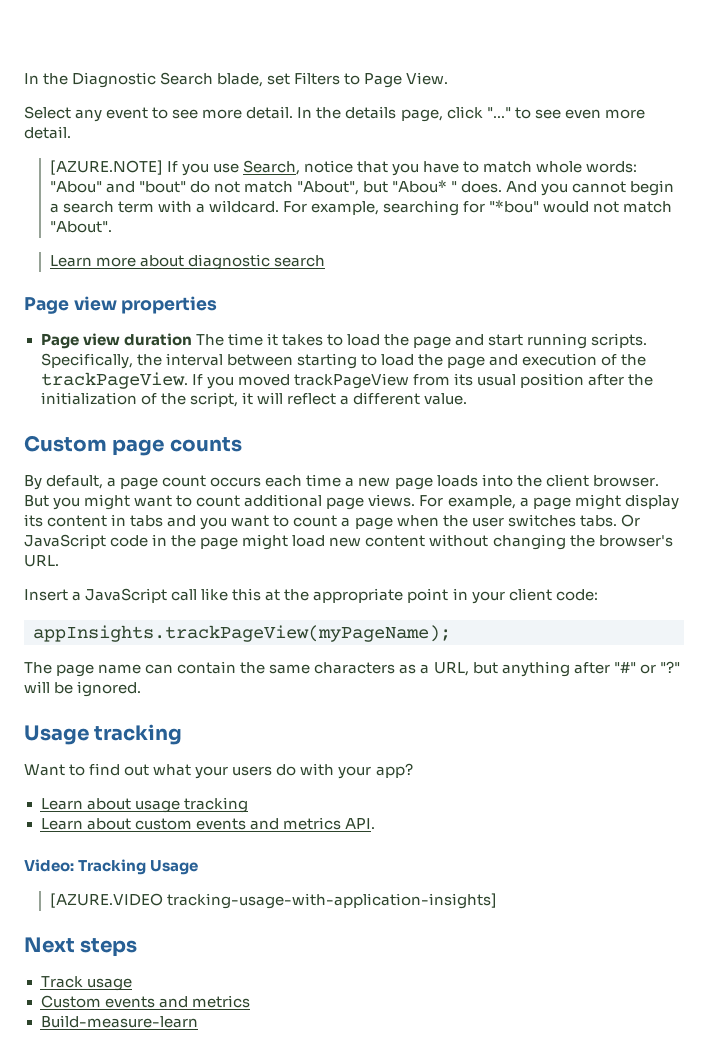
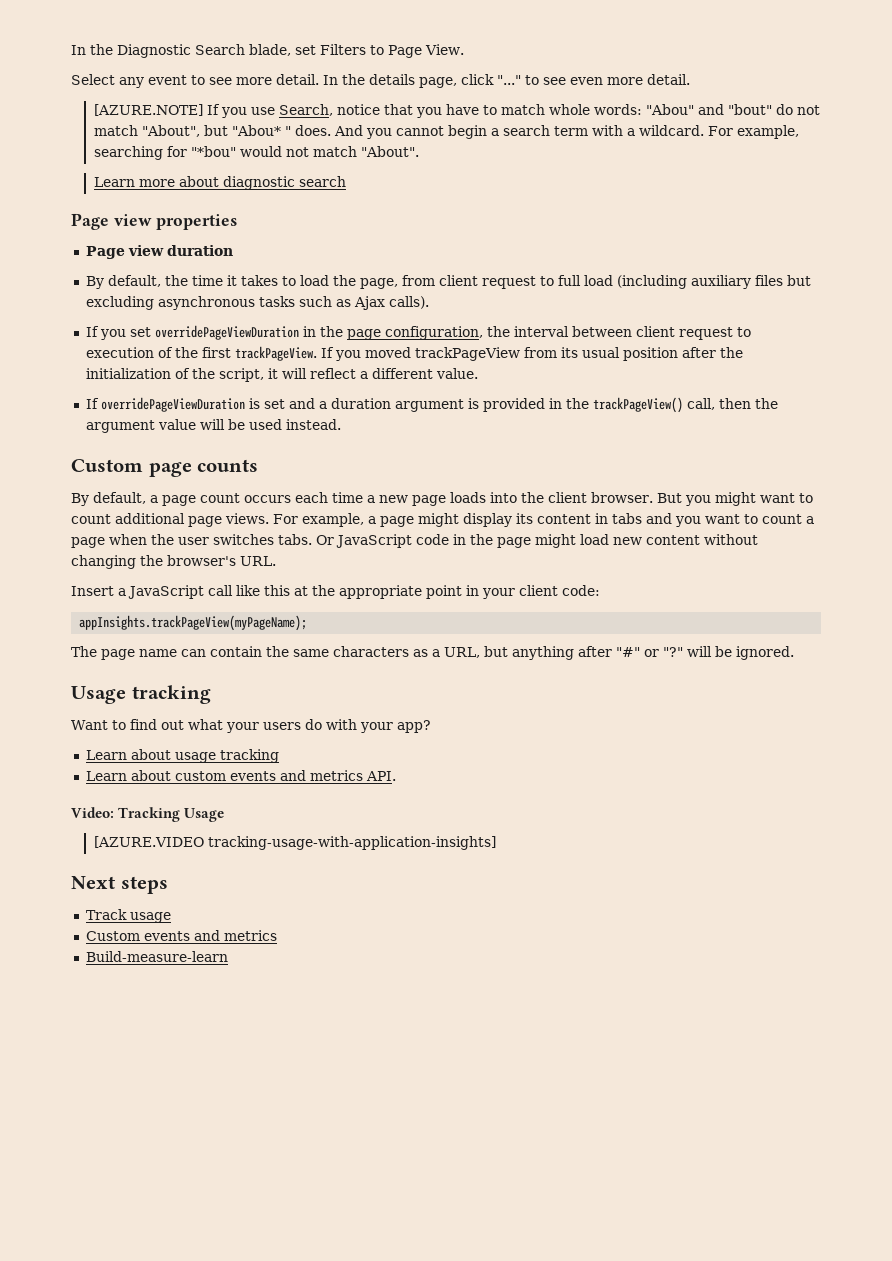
- Page view duration The time it takes to load the page and start running scripts. Specifically, the interval between starting to load the page and execution of the trackPageView.
+ Page view duration
+ By default, the time it takes to load the page, from client request to full load (including auxiliary files but excluding asynchronous tasks such as Ajax calls).
+ If you set overridePageViewDuration in the page configuration, the interval between client request to execution of the first trackPageView.
+ If overridePageViewDuration is set and a duration argument is provided in the trackPageView() call, then the argument value will be used instead.

